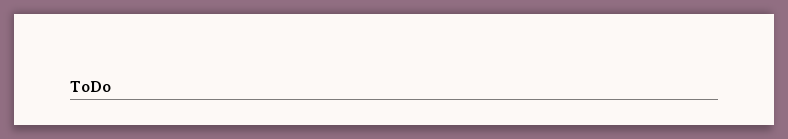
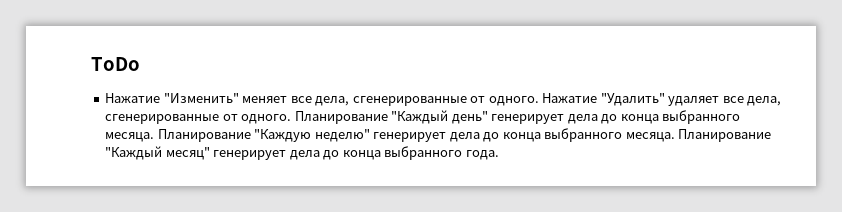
+ Нажатие "Изменить" меняет все дела, сгенерированные от одного. Нажатие "Удалить" удаляет все дела, сгенерированные от одного. Планирование "Каждый день" генерирует дела до конца выбранного месяца. Планирование "Каждую неделю" генерирует дела до конца выбранного месяца. Планирование "Каждый месяц" генерирует дела до конца выбранного года.

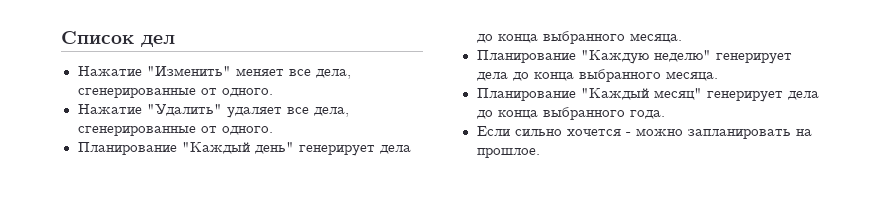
- ToDo
+ Список дел
- Нажатие "Изменить" меняет все дела, сгенерированные от одного. Нажатие "Удалить" удаляет все дела, сгенерированные от одного. Планирование "Каждый день" генерирует дела до конца выбранного месяца. Планирование "Каждую неделю" генерирует дела до конца выбранного месяца. Планирование "Каждый месяц" генерирует дела до конца выбранного года.
+ Нажатие "Изменить" меняет все дела, сгенерированные от одного.
+ Нажатие "Удалить" удаляет все дела, сгенерированные от одного.
+ Планирование "Каждый день" генерирует дела до конца выбранного месяца.
+ Планирование "Каждую неделю" генерирует дела до конца выбранного месяца.
+ Планирование "Каждый месяц" генерирует дела до конца выбранного года.
+ Если сильно хочется - можно запланировать на прошлое.

